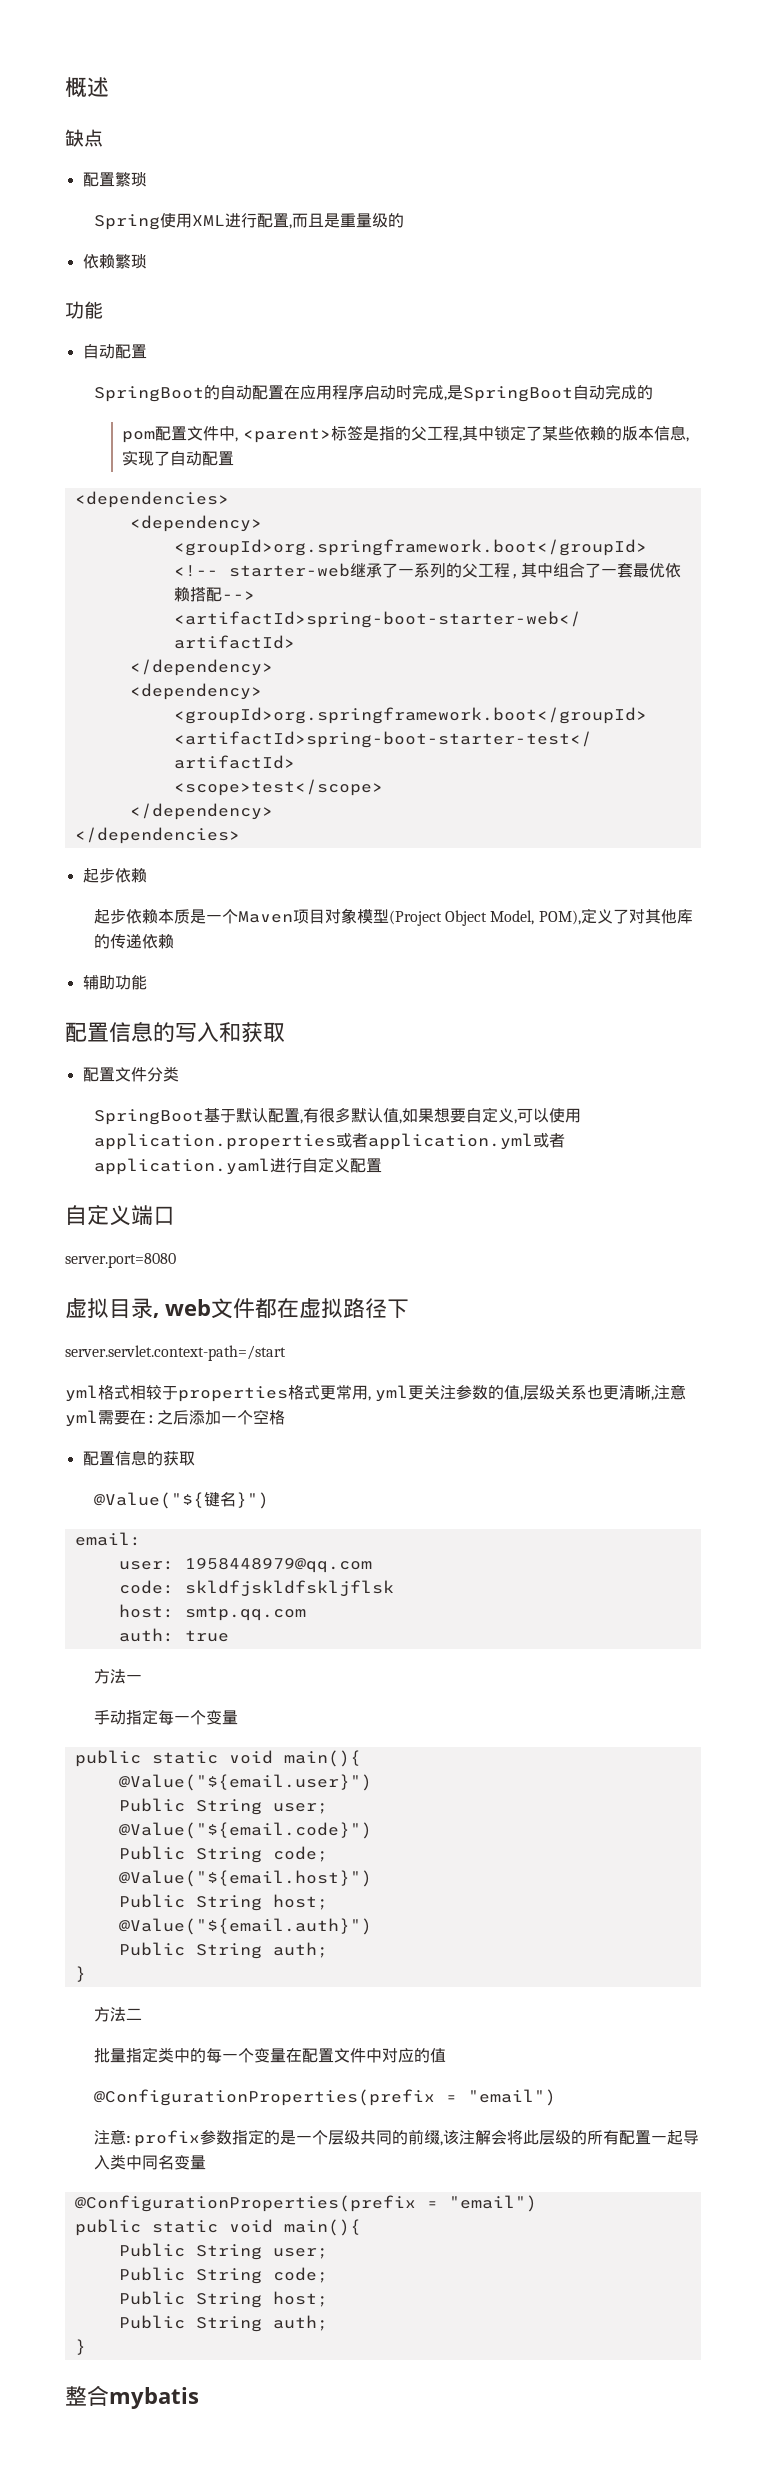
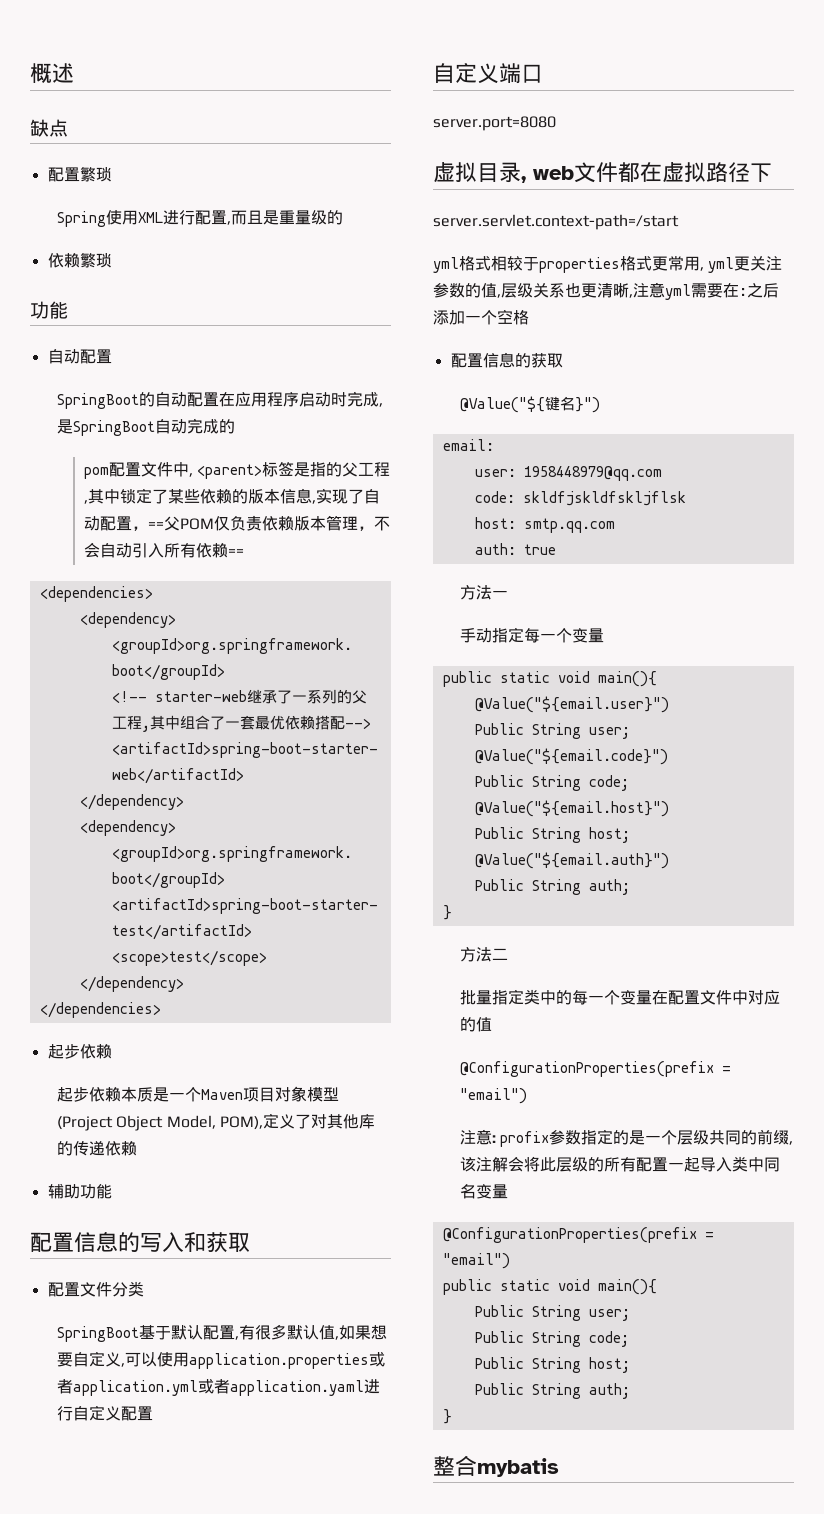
- pom配置文件中, <parent>标签是指的父工程,其中锁定了某些依赖的版本信息,实现了自动配置
+ pom配置文件中, <parent>标签是指的父工程,其中锁定了某些依赖的版本信息,实现了自动配置，==父POM仅负责依赖版本管理，不会自动引入所有依赖==

